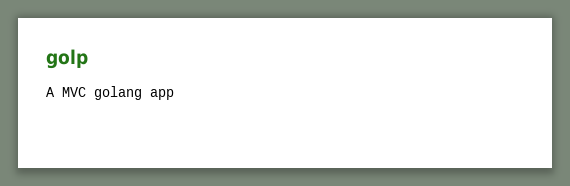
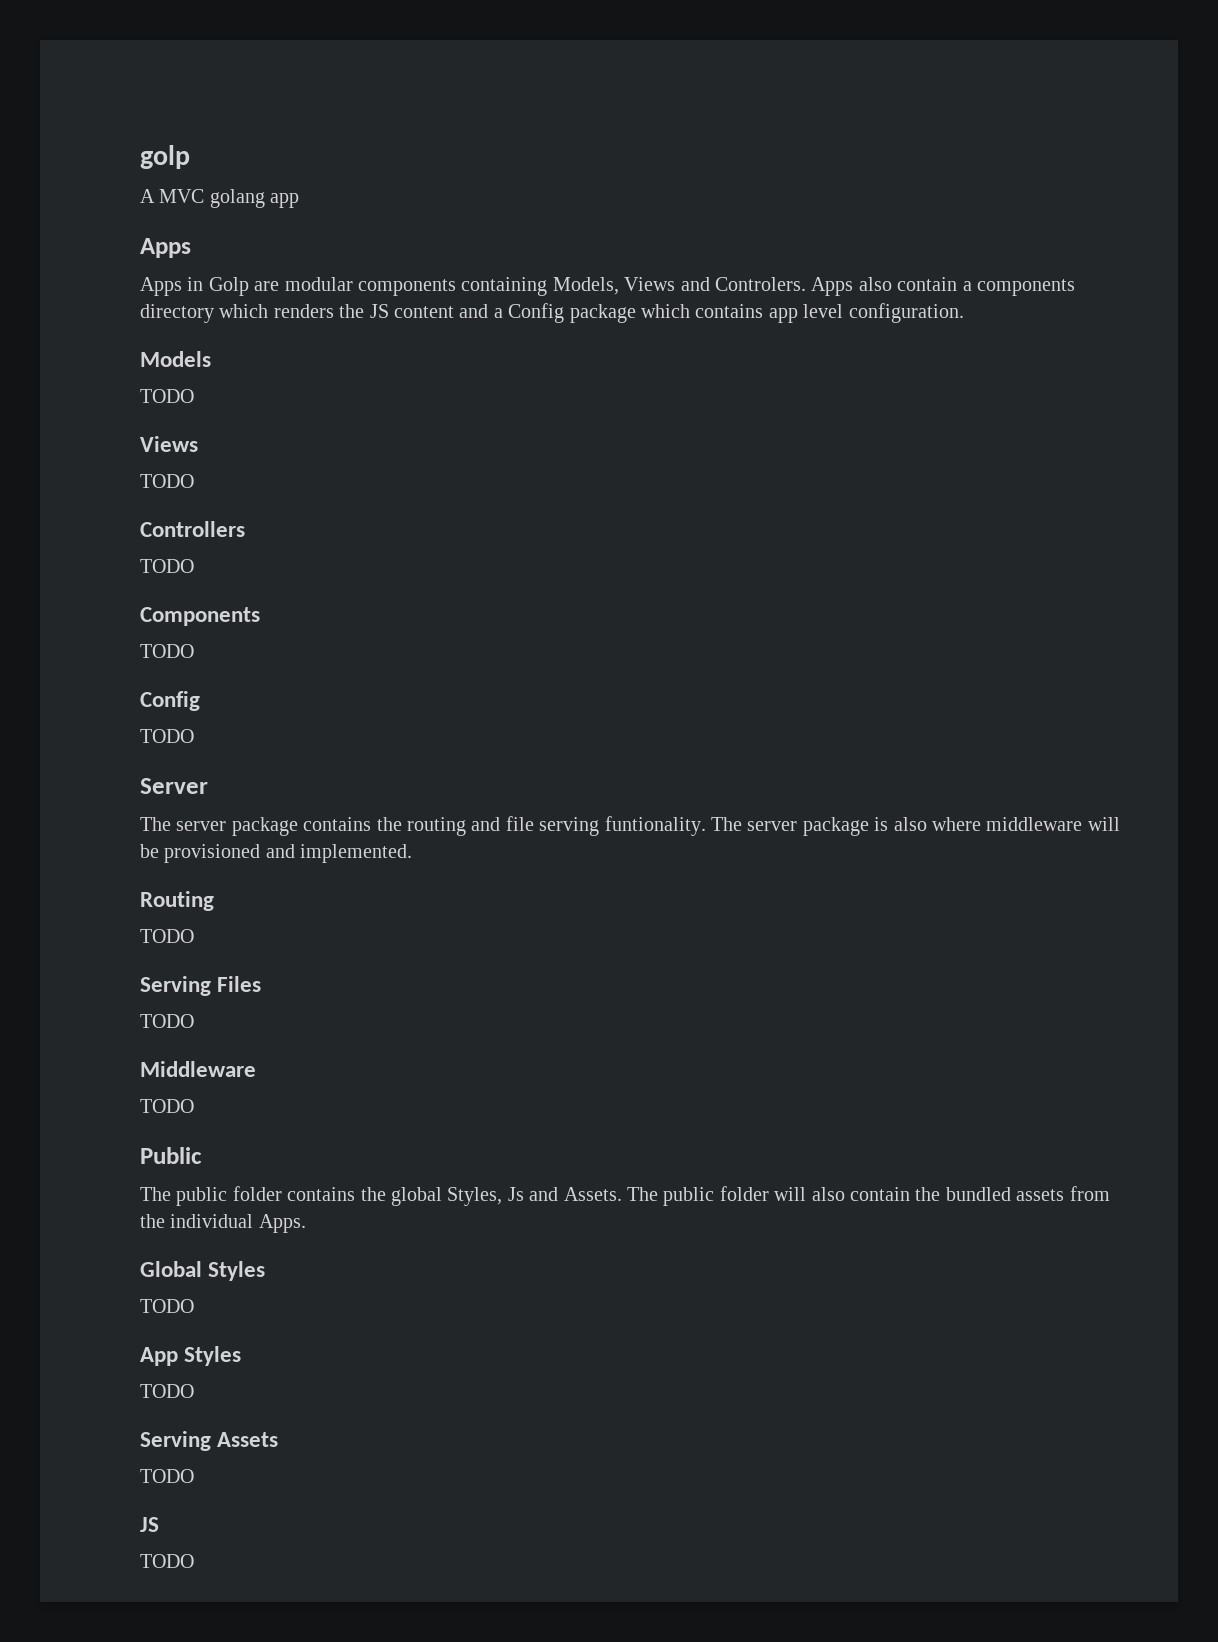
  A MVC golang app
+ Apps
+ Apps in Golp are modular components containing Models, Views and Controlers. Apps also contain a components directory which renders the JS content and a Config package which contains app level configuration.
+ Models
+ TODO
+ Views
+ TODO
+ Controllers
+ TODO
+ Components
+ TODO
+ Config
+ TODO
+ Server
+ The server package contains the routing and file serving funtionality. The server package is also where middleware will be provisioned and implemented.
+ Routing
+ TODO
+ Serving Files
+ TODO
+ Middleware
+ TODO
+ Public
+ The public folder contains the global Styles, Js and Assets. The public folder will also contain the bundled assets from the individual Apps.
+ Global Styles
+ TODO
+ App Styles
+ TODO
+ Serving Assets
+ TODO
+ JS
+ TODO

